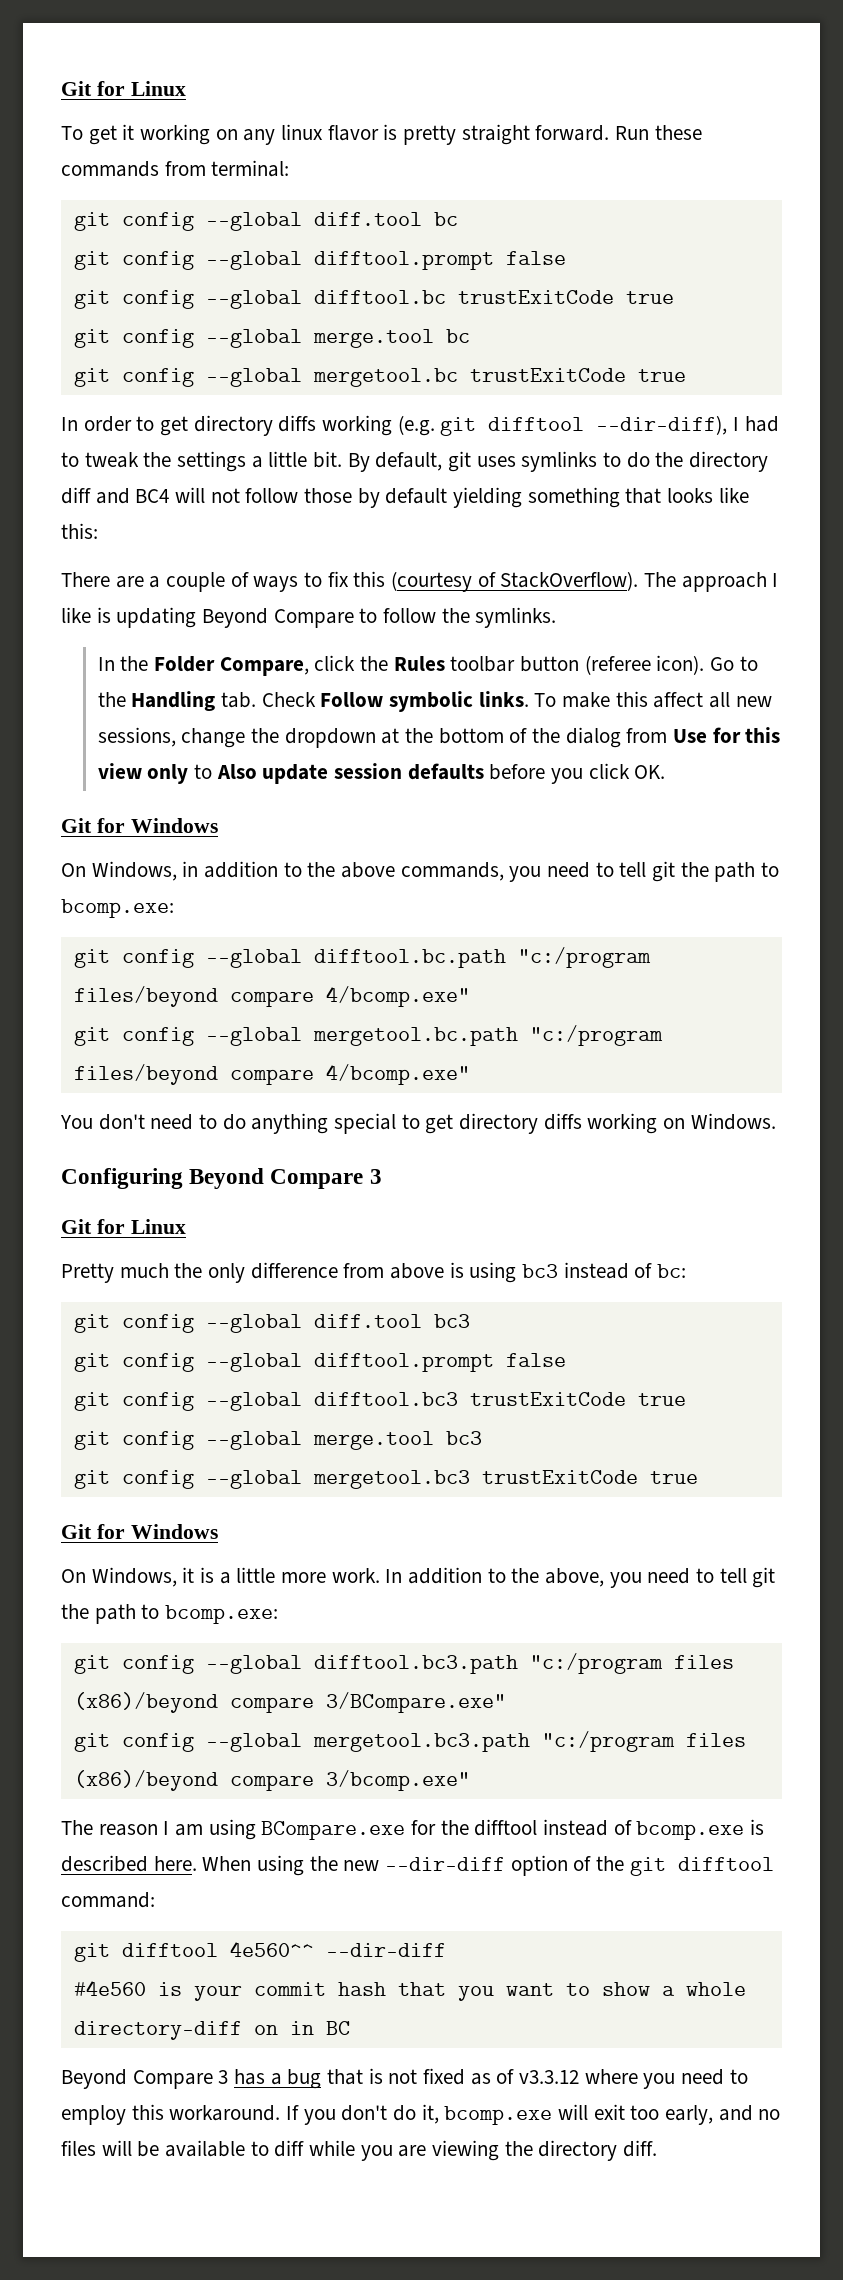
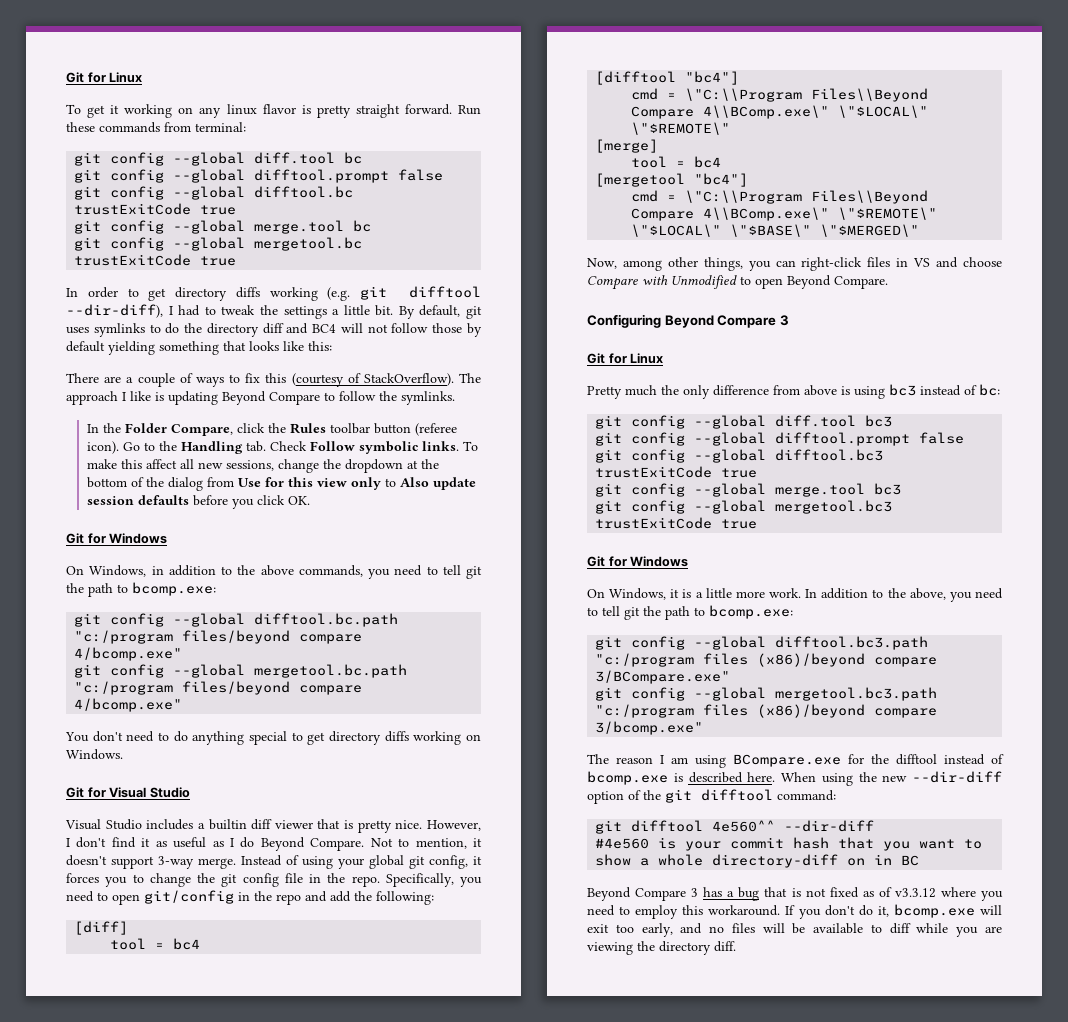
+ Git for Visual Studio
+ Visual Studio includes a builtin diff viewer that is pretty nice. However, I don't find it as useful as I do Beyond Compare. Not to mention, it doesn't support 3-way merge. Instead of using your global git config, it forces you to change the git config file in the repo. Specifically, you need to open git/config in the repo and add the following:
+ [diff]
+ tool = bc4
+ [difftool "bc4"]
+ cmd = \"C:\\Program Files\\Beyond Compare 4\\BComp.exe\" \"$LOCAL\" \"$REMOTE\"
+ [merge]
+ tool = bc4
+ [mergetool "bc4"]
+ cmd = \"C:\\Program Files\\Beyond Compare 4\\BComp.exe\" \"$REMOTE\" \"$LOCAL\" \"$BASE\" \"$MERGED\"
+ Now, among other things, you can right-click files in VS and choose Compare with Unmodified to open Beyond Compare.

